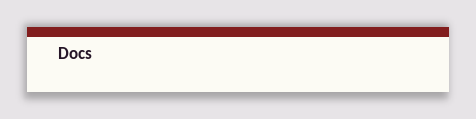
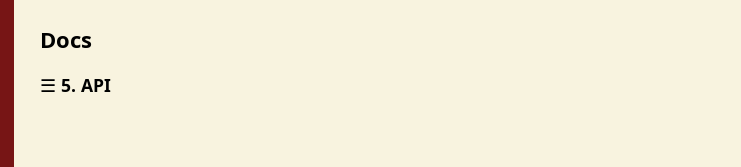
+ ☰ 5. API

